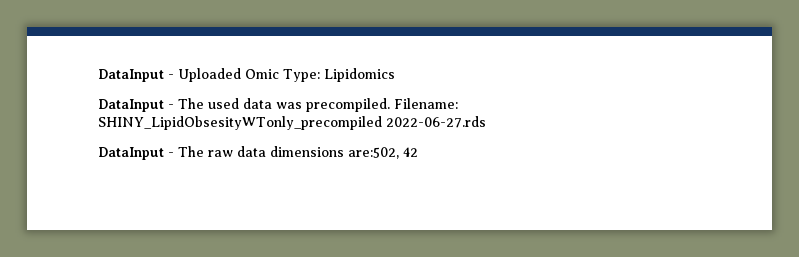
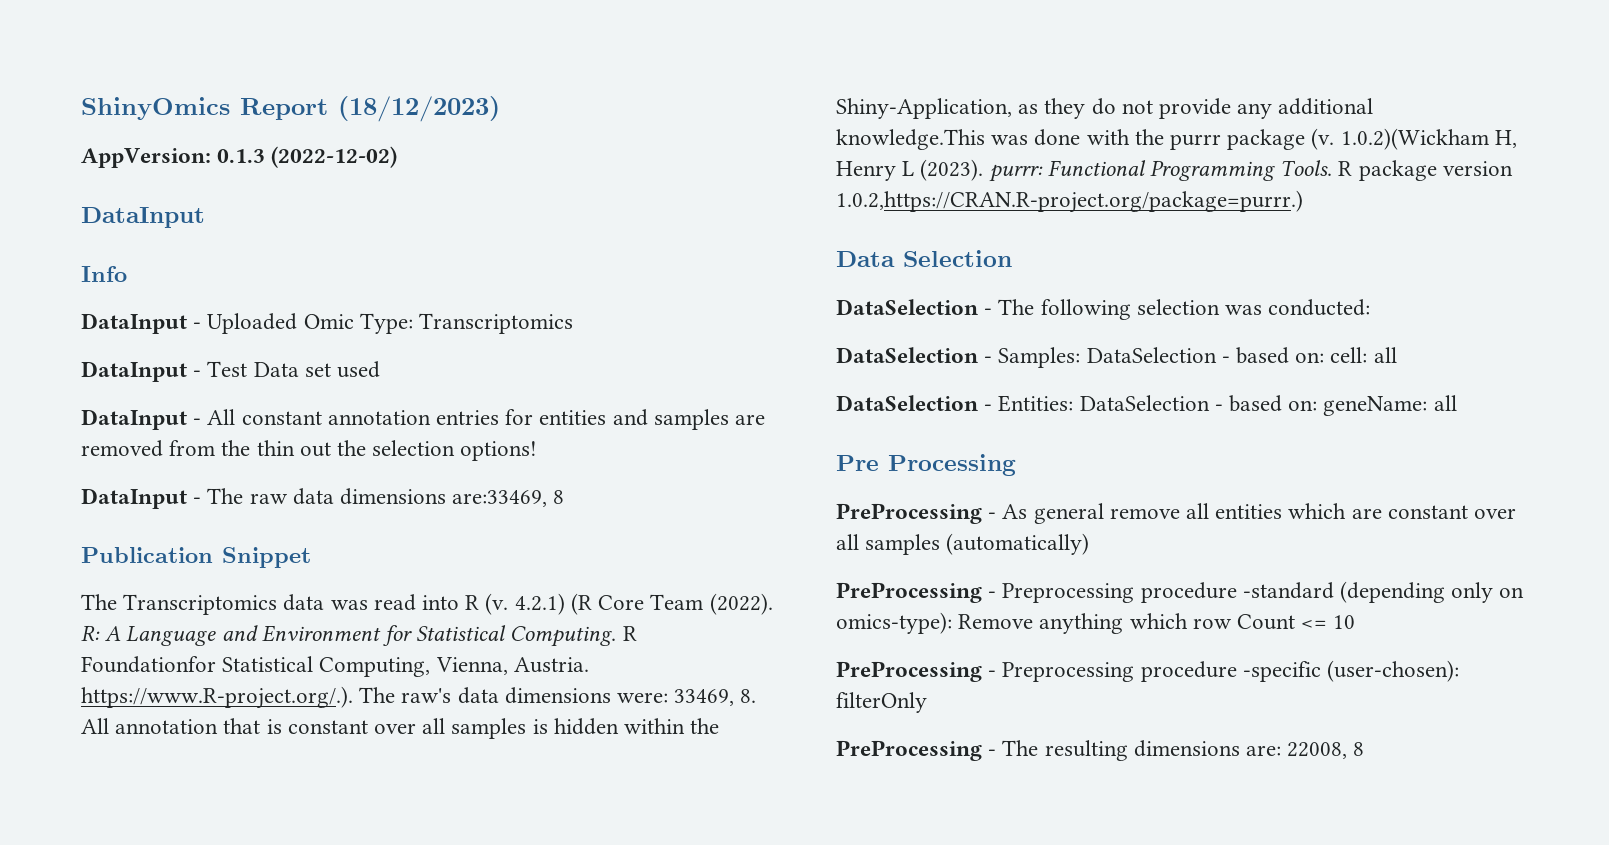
+ ShinyOmics Report (18/12/2023)
+ AppVersion: 0.1.3 (2022-12-02)
+ DataInput
+ Info
- DataInput - Uploaded Omic Type: Lipidomics
- DataInput - The used data was precompiled. Filename: SHINY_LipidObsesityWTonly_precompiled 2022-06-27.rds
+ DataInput - Uploaded Omic Type: Transcriptomics
+ DataInput - Test Data set used
+ DataInput - All constant annotation entries for entities and samples are removed from the thin out the selection options!
- DataInput - The raw data dimensions are:502, 42
+ DataInput - The raw data dimensions are:33469, 8
+ Publication Snippet
+ The Transcriptomics data was read into R (v. 4.2.1) (R Core Team (2022). R: A Language and Environment for Statistical Computing. R Foundationfor Statistical Computing, Vienna, Austria. https://www.R-project.org/.). The raw's data dimensions were: 33469, 8. All annotation that is constant over all samples is hidden within the Shiny-Application, as they do not provide any additional knowledge.This was done with the purrr package (v. 1.0.2)(Wickham H, Henry L (2023). purrr: Functional Programming Tools. R package version 1.0.2,https://CRAN.R-project.org/package=purrr.)
+ Data Selection
+ DataSelection - The following selection was conducted:
+ DataSelection - Samples: DataSelection - based on: cell: all
+ DataSelection - Entities: DataSelection - based on: geneName: all
+ Pre Processing
+ PreProcessing - As general remove all entities which are constant over all samples (automatically)
+ PreProcessing - Preprocessing procedure -standard (depending only on omics-type): Remove anything which row Count <= 10
+ PreProcessing - Preprocessing procedure -specific (user-chosen): filterOnly
+ PreProcessing - The resulting dimensions are: 22008, 8

